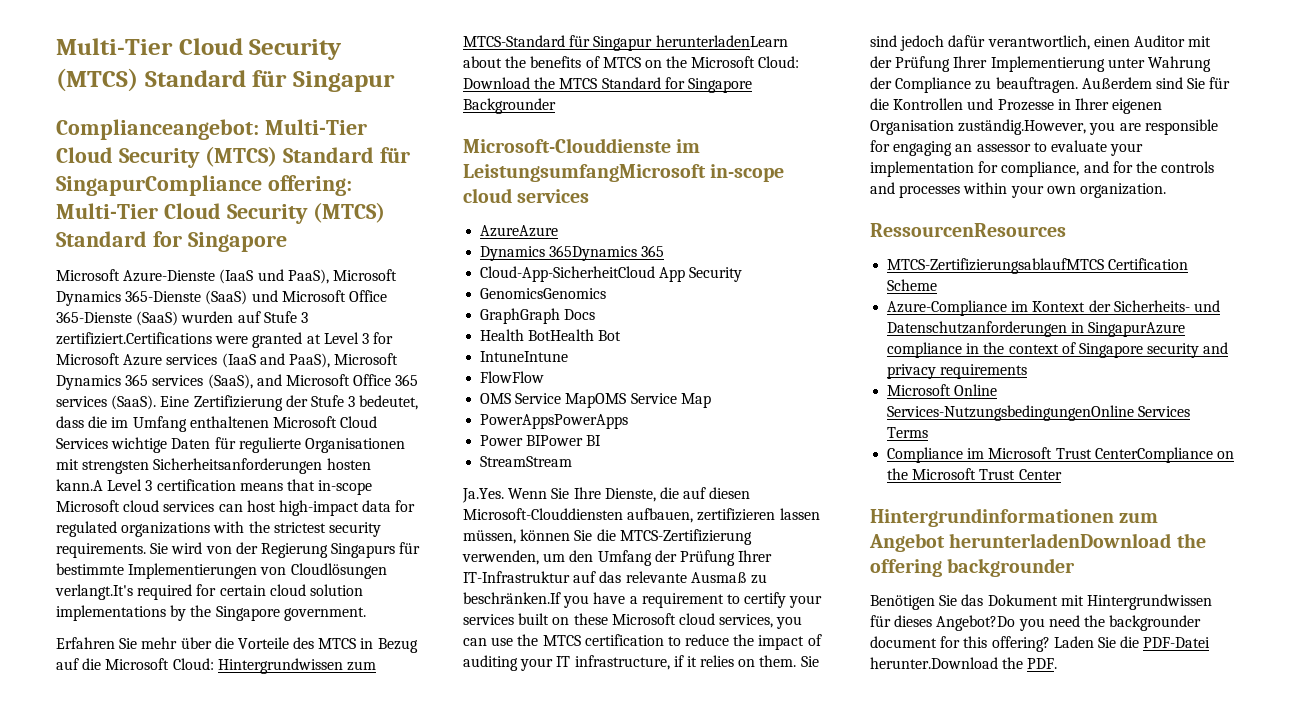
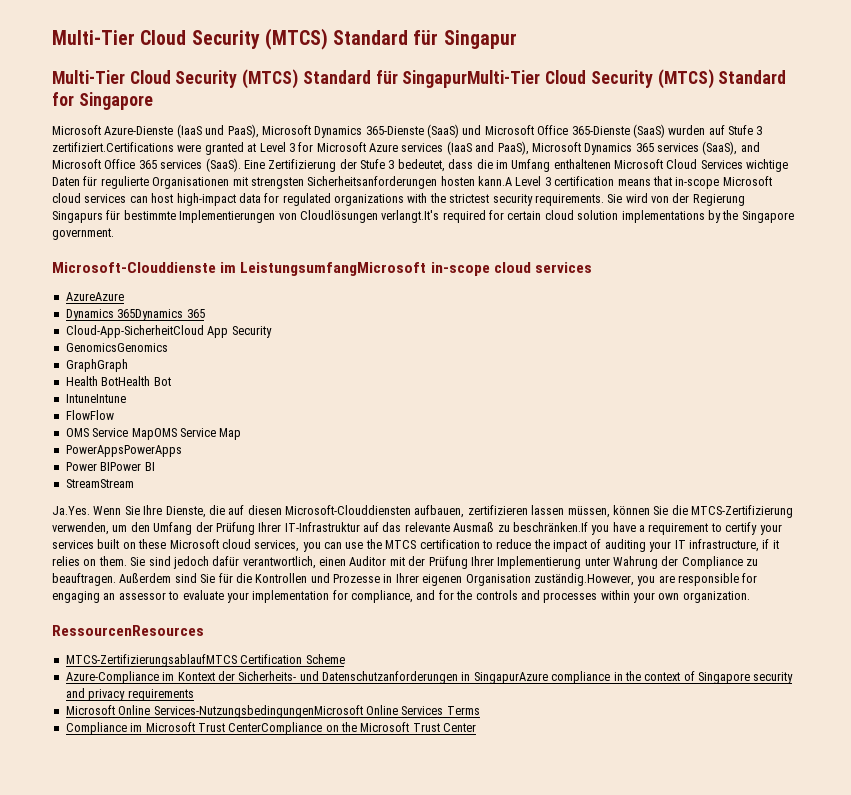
- Complianceangebot: Multi-Tier Cloud Security (MTCS) Standard für SingapurCompliance offering: Multi-Tier Cloud Security (MTCS) Standard for Singapore
+ Multi-Tier Cloud Security (MTCS) Standard für SingapurMulti-Tier Cloud Security (MTCS) Standard for Singapore
- Erfahren Sie mehr über die Vorteile des MTCS in Bezug auf die Microsoft Cloud: Hintergrundwissen zum MTCS-Standard für Singapur herunterladenLearn about the benefits of MTCS on the Microsoft Cloud: Download the MTCS Standard for Singapore Backgrounder
- GraphGraph Docs
+ GraphGraph
- Microsoft Online Services-NutzungsbedingungenOnline Services Terms
+ Microsoft Online Services-NutzungsbedingungenMicrosoft Online Services Terms
- Hintergrundinformationen zum Angebot herunterladenDownload the offering backgrounder
- Benötigen Sie das Dokument mit Hintergrundwissen für dieses Angebot?Do you need the backgrounder document for this offering? Laden Sie die PDF-Datei herunter.Download the PDF.

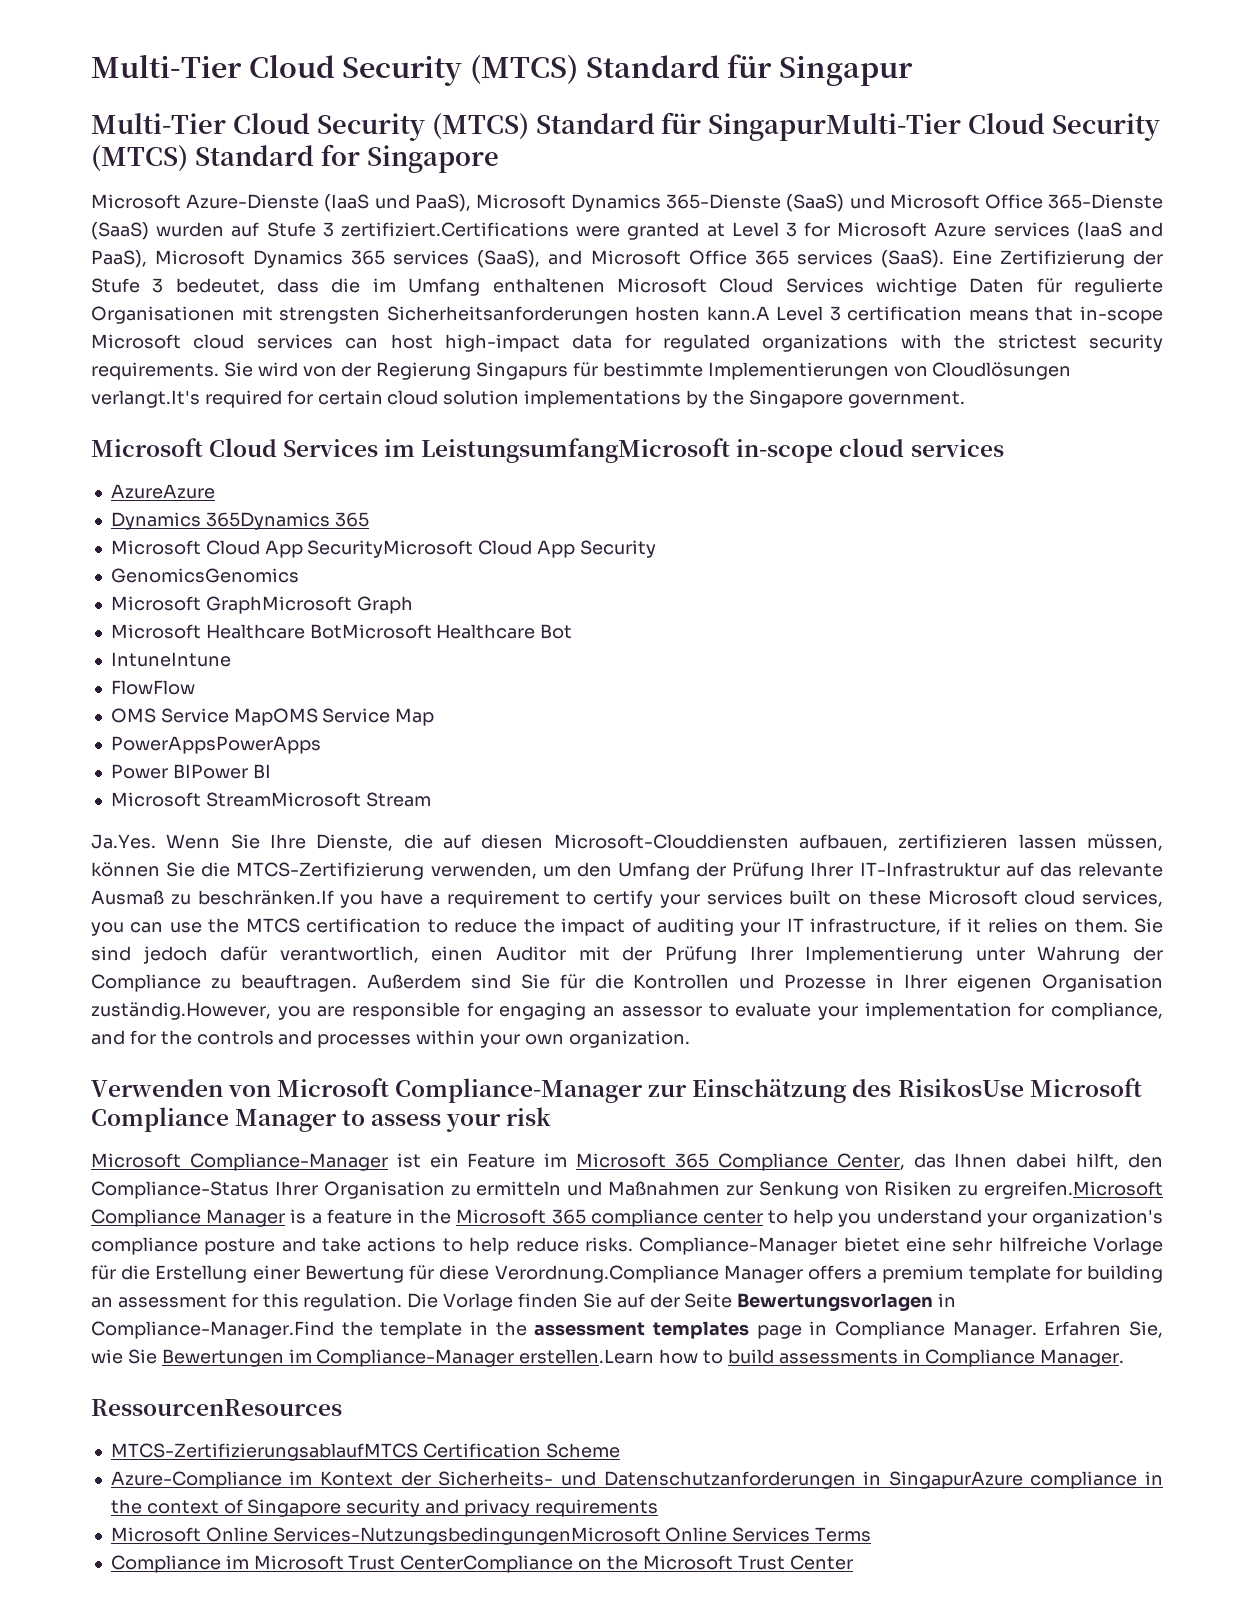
- Microsoft-Clouddienste im LeistungsumfangMicrosoft in-scope cloud services
+ Microsoft Cloud Services im LeistungsumfangMicrosoft in-scope cloud services
- Cloud-App-SicherheitCloud App Security
+ Microsoft Cloud App SecurityMicrosoft Cloud App Security
  GenomicsGenomics
- GraphGraph
- Health BotHealth Bot
+ Microsoft GraphMicrosoft Graph
+ Microsoft Healthcare BotMicrosoft Healthcare Bot
- StreamStream
+ Microsoft StreamMicrosoft Stream
+ Verwenden von Microsoft Compliance-Manager zur Einschätzung des RisikosUse Microsoft Compliance Manager to assess your risk
+ Microsoft Compliance-Manager ist ein Feature im Microsoft 365 Compliance Center, das Ihnen dabei hilft, den Compliance-Status Ihrer Organisation zu ermitteln und Maßnahmen zur Senkung von Risiken zu ergreifen.Microsoft Compliance Manager is a feature in the Microsoft 365 compliance center to help you understand your organization's compliance posture and take actions to help reduce risks. Compliance-Manager bietet eine sehr hilfreiche Vorlage für die Erstellung einer Bewertung für diese Verordnung.Compliance Manager offers a premium template for building an assessment for this regulation. Die Vorlage finden Sie auf der Seite Bewertungsvorlagen in Compliance-Manager.Find the template in the assessment templates page in Compliance Manager. Erfahren Sie, wie Sie Bewertungen im Compliance-Manager erstellen.Learn how to build assessments in Compliance Manager.

